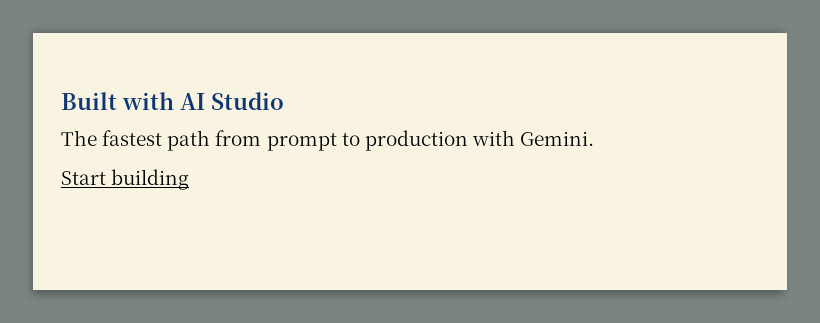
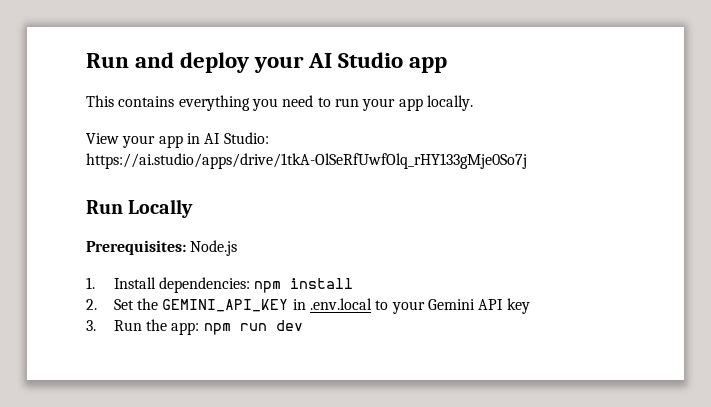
- Built with AI Studio
- The fastest path from prompt to production with Gemini.
- Start building
+ Run and deploy your AI Studio app
+ This contains everything you need to run your app locally.
+ View your app in AI Studio: https://ai.studio/apps/drive/1tkA-OlSeRfUwfOlq_rHY133gMje0So7j
+ Run Locally
+ Prerequisites: Node.js
+ 1. Install dependencies: npm install
+ 2. Set the GEMINI_API_KEY in .env.local to your Gemini API key
+ 3. Run the app: npm run dev

